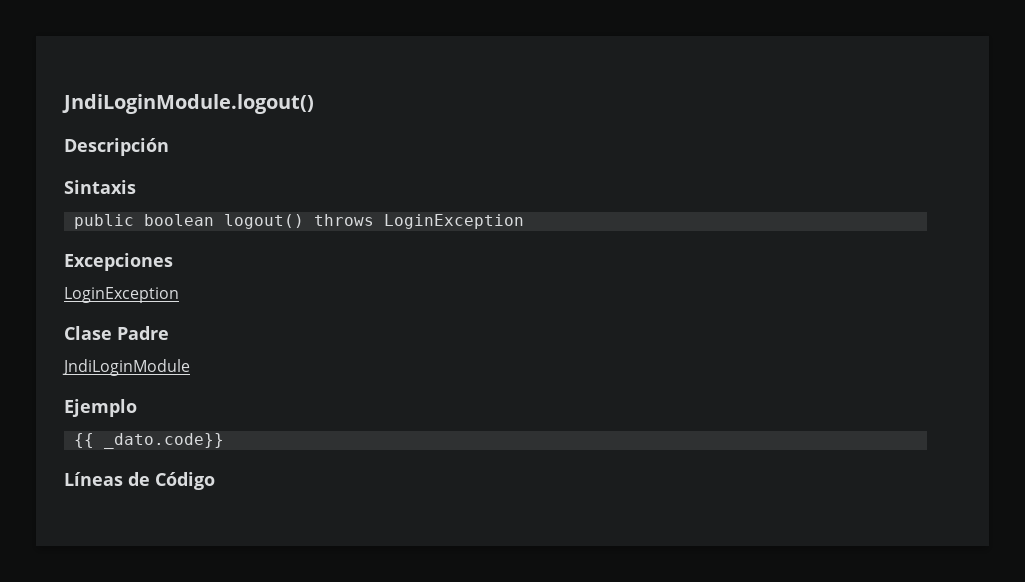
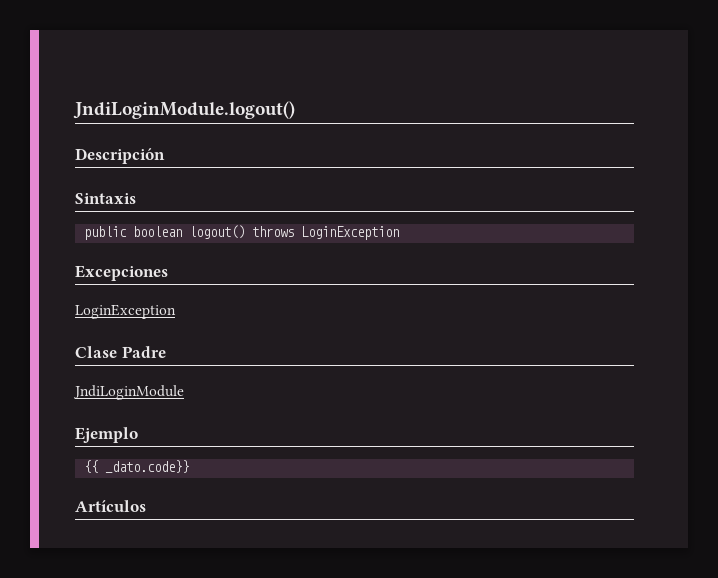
- Líneas de Código
+ Artículos

